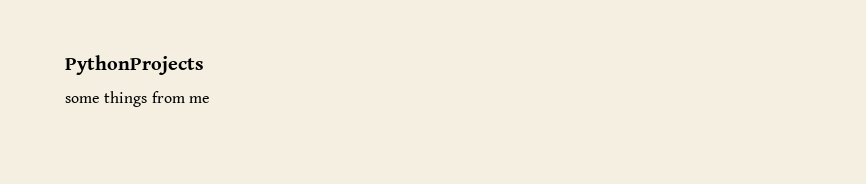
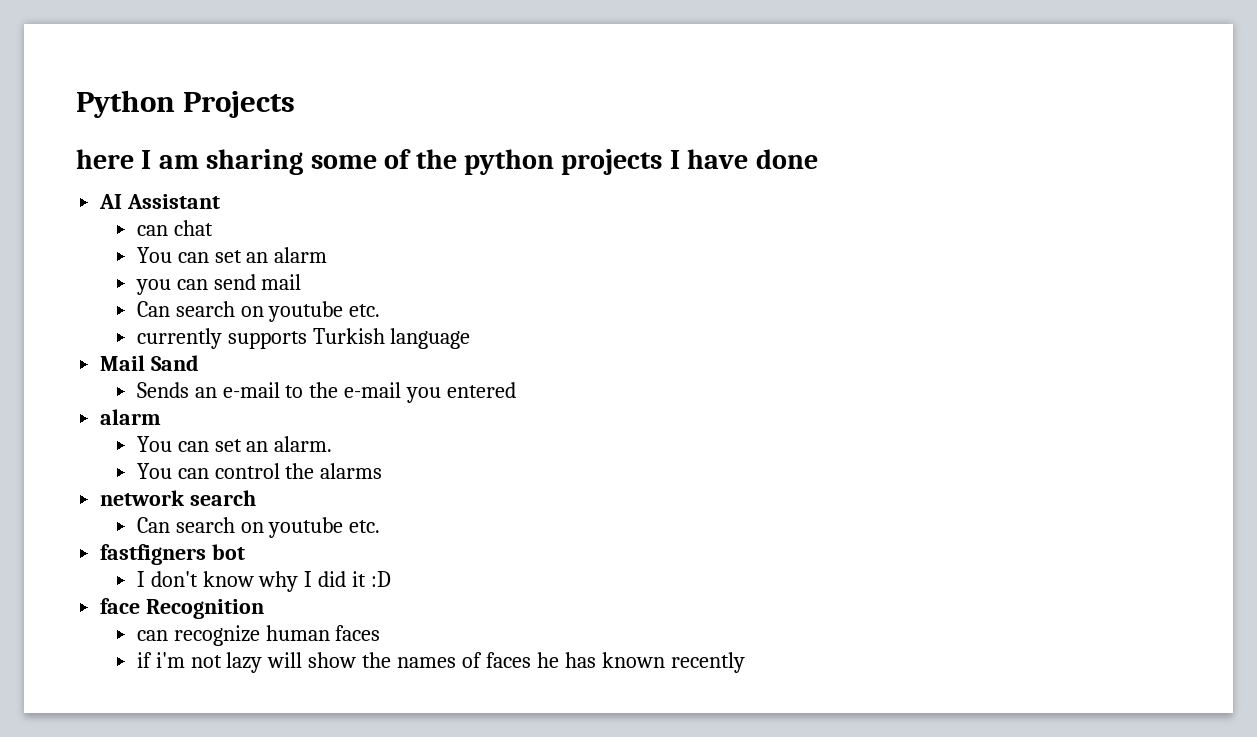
- PythonProjects
- some things from me
+ Python Projects
+ here I am sharing some of the python projects I have done
+ AI Assistant
+ can chat
+ You can set an alarm
+ you can send mail
+ Can search on youtube etc.
+ currently supports Turkish language
+ Mail Sand
+ Sends an e-mail to the e-mail you entered
+ alarm
+ You can set an alarm.
+ You can control the alarms
+ network search
+ Can search on youtube etc.
+ fastfigners bot
+ I don't know why I did it :D
+ face Recognition
+ can recognize human faces
+ if i'm not lazy will show the names of faces he has known recently

